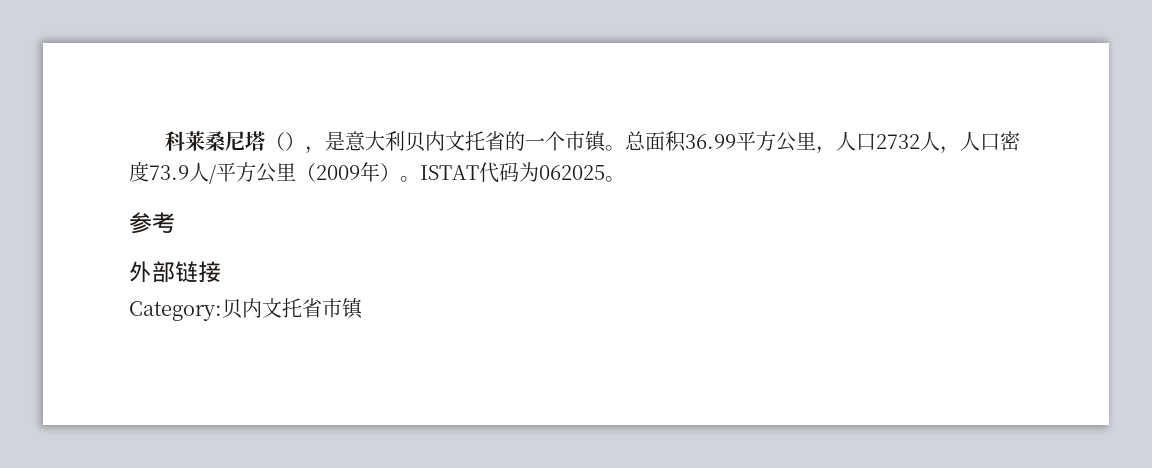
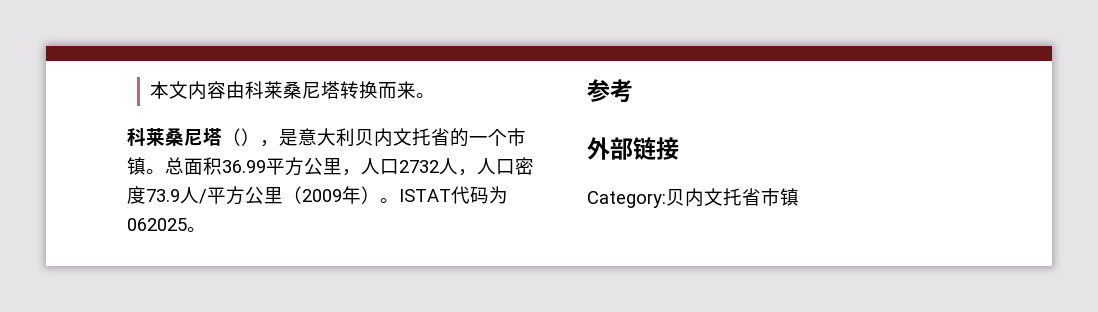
+ 本文内容由科莱桑尼塔转换而来。

